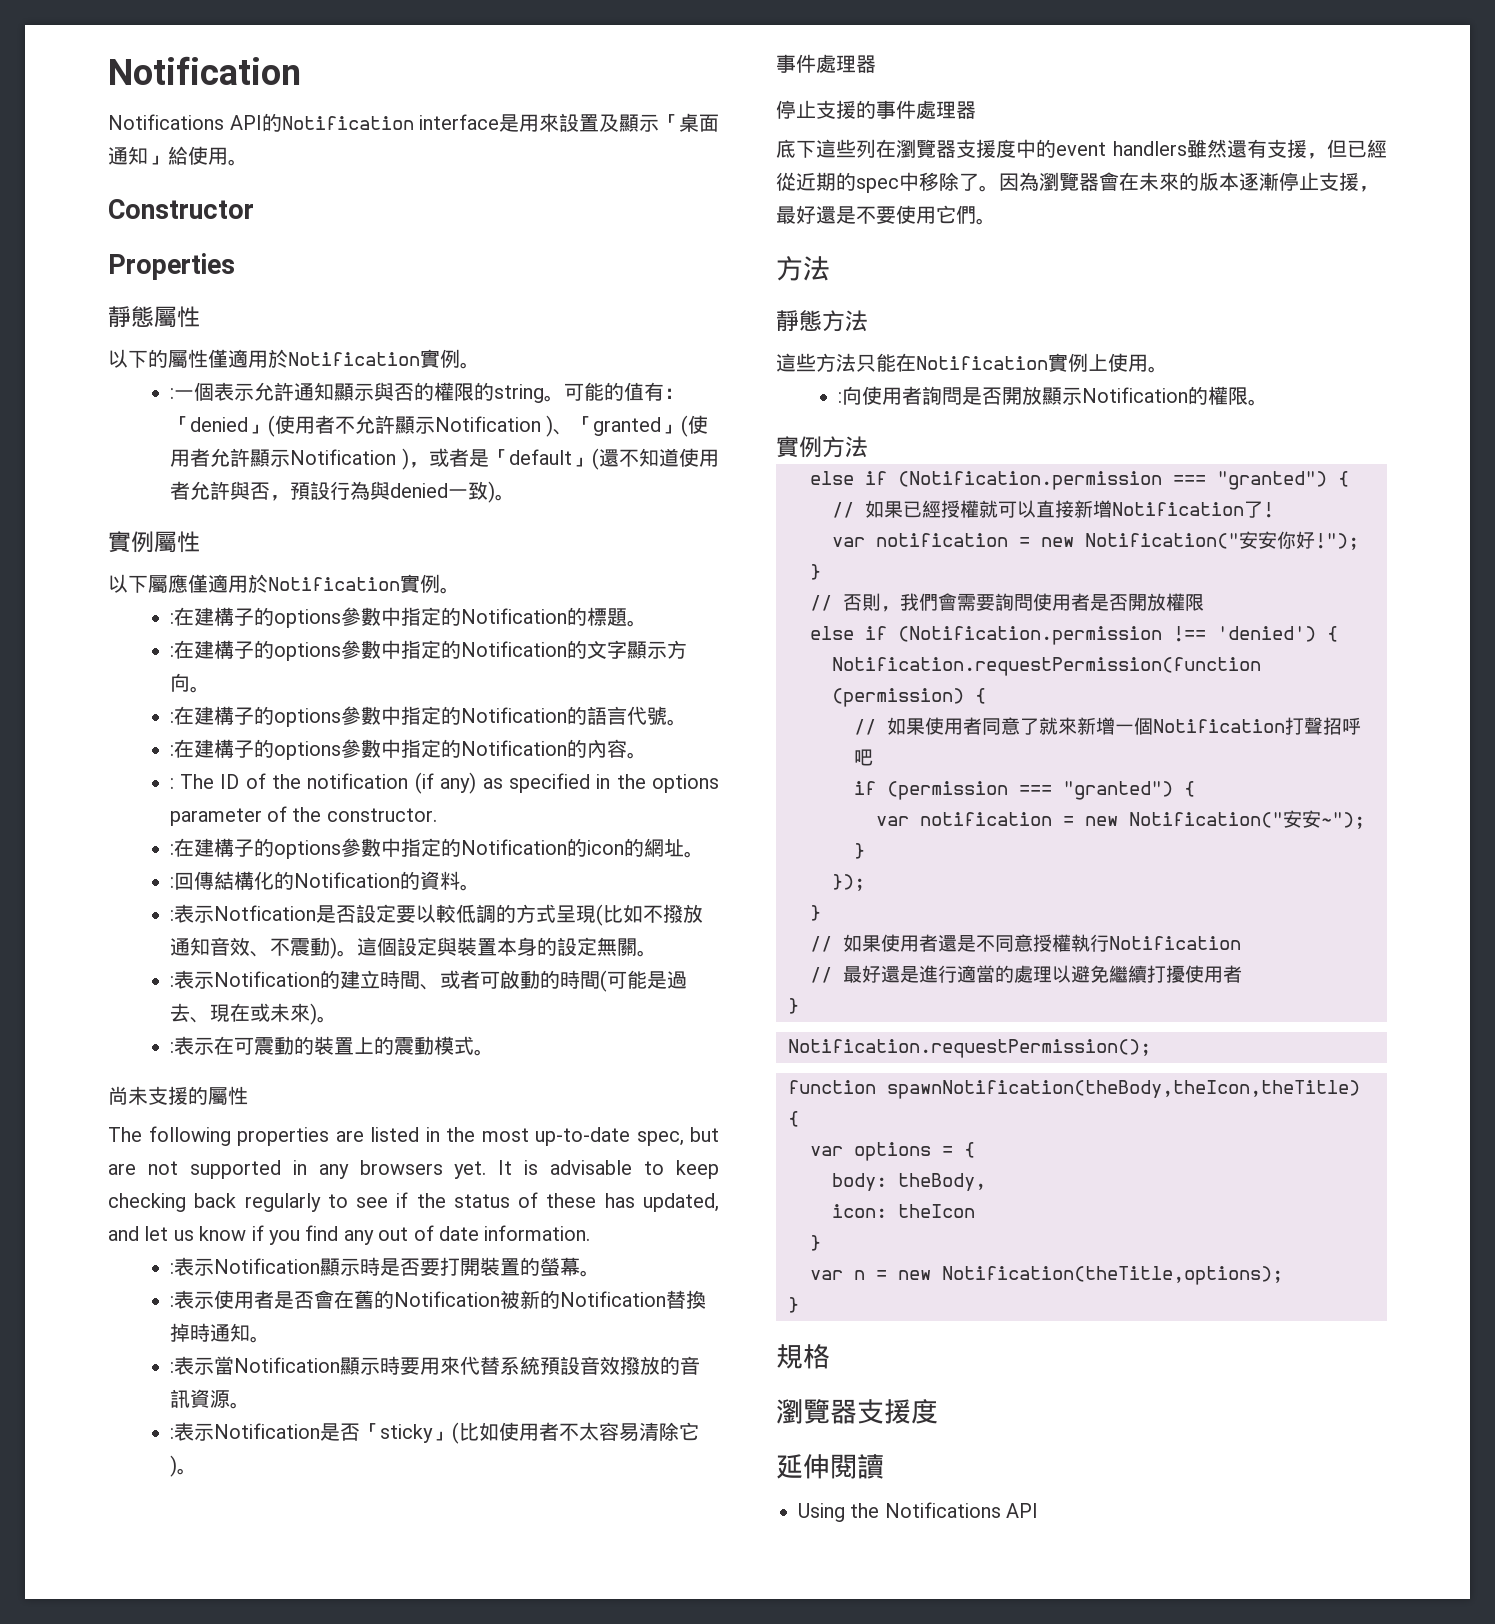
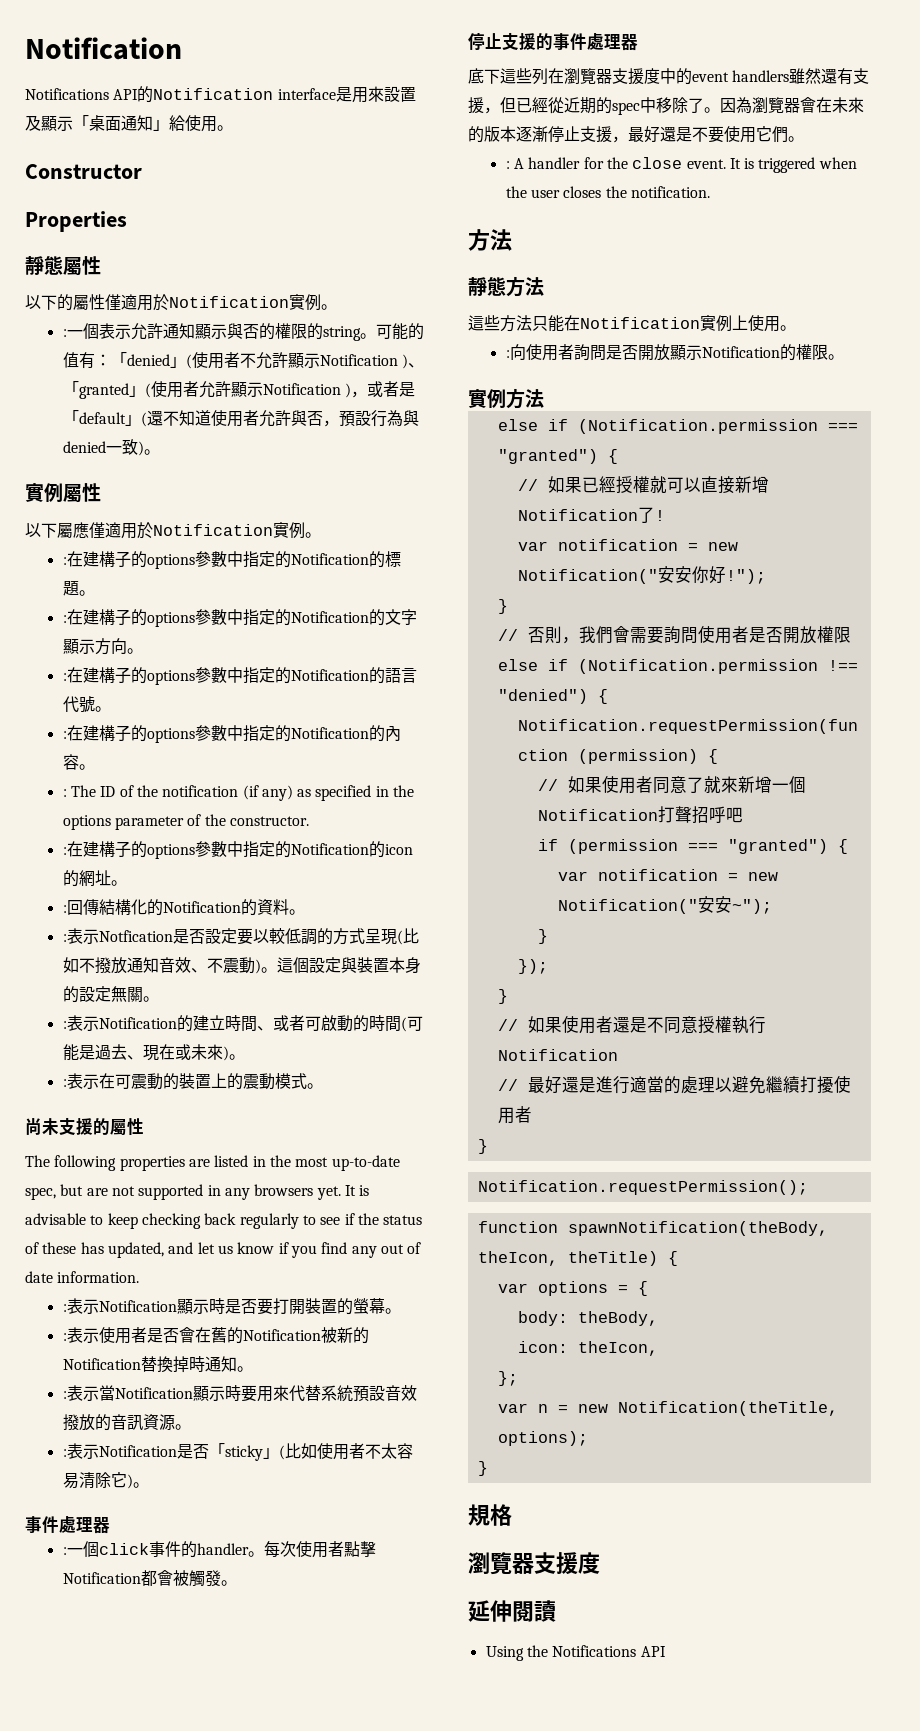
+ :一個click事件的handler。每次使用者點擊Notification都會被觸發。
+ : A handler for the close event. It is triggered when the user closes the notification.
- else if (Notification.permission !== 'denied') {
+ else if (Notification.permission !== "denied") {
- function spawnNotification(theBody,theIcon,theTitle) {
+ function spawnNotification(theBody, theIcon, theTitle) {
- icon: theIcon
- }
+ icon: theIcon,
+ };
- var n = new Notification(theTitle,options);
+ var n = new Notification(theTitle, options);

